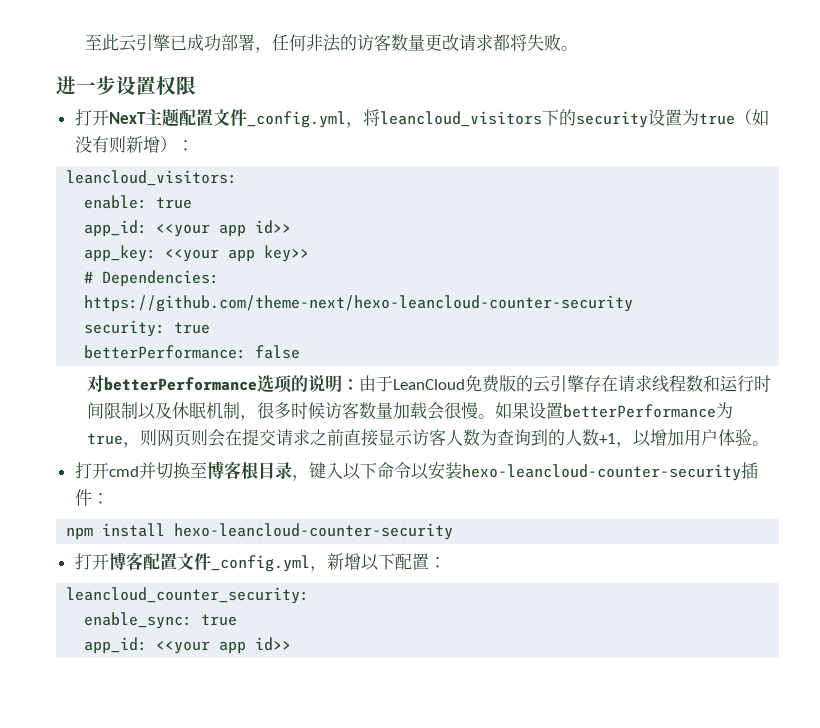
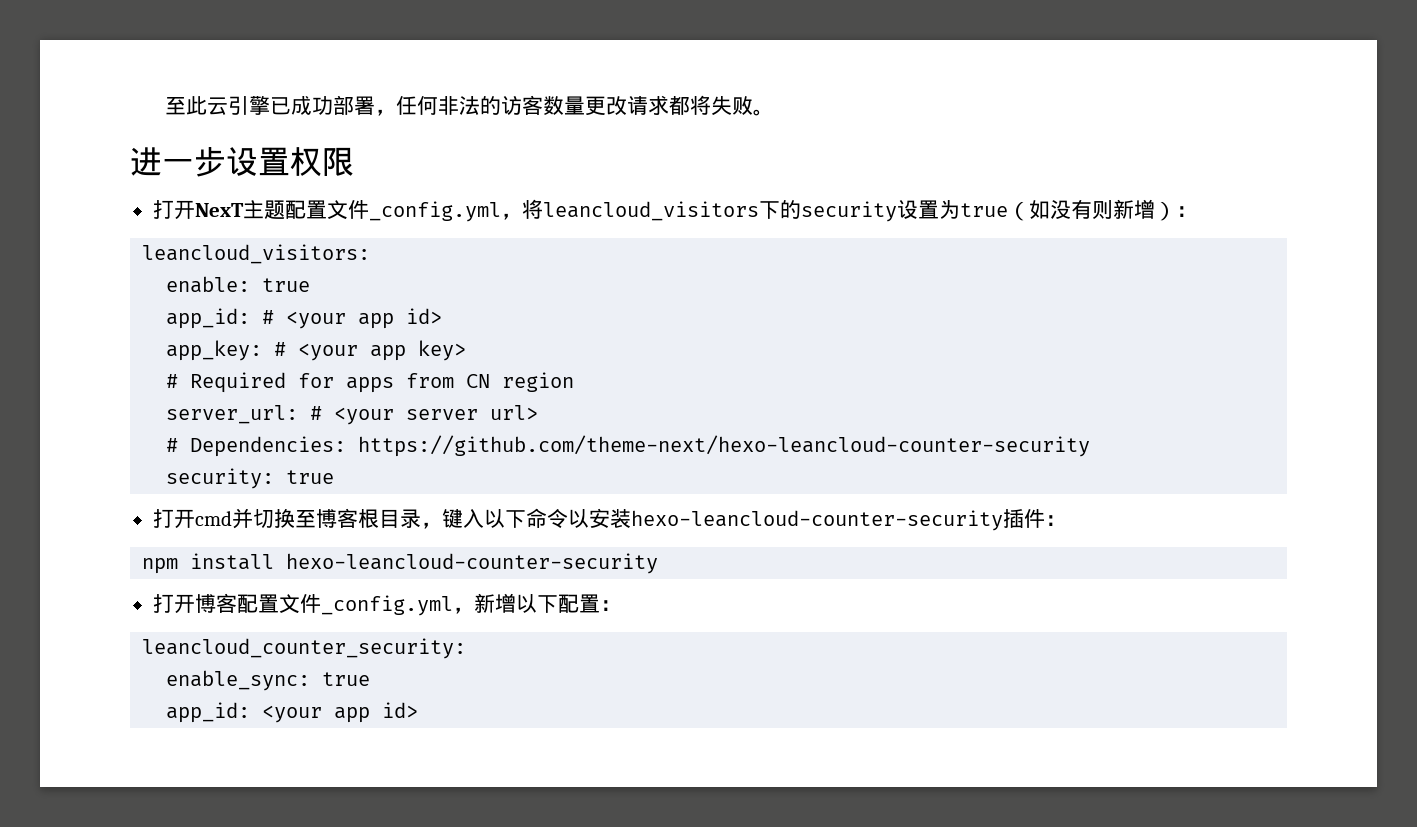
  enable: true
- app_id: <<your app id>>
- app_key: <<your app key>>
+ app_id: # <your app id>
+ app_key: # <your app key>
+ # Required for apps from CN region
+ server_url: # <your server url>
- betterPerformance: false
- 对betterPerformance选项的说明：由于LeanCloud免费版的云引擎存在请求线程数和运行时间限制以及休眠机制，很多时候访客数量加载会很慢。如果设置betterPerformance为true，则网页则会在提交请求之前直接显示访客人数为查询到的人数+1，以增加用户体验。
  enable_sync: true
- app_id: <<your app id>>
+ app_id: <your app id>

